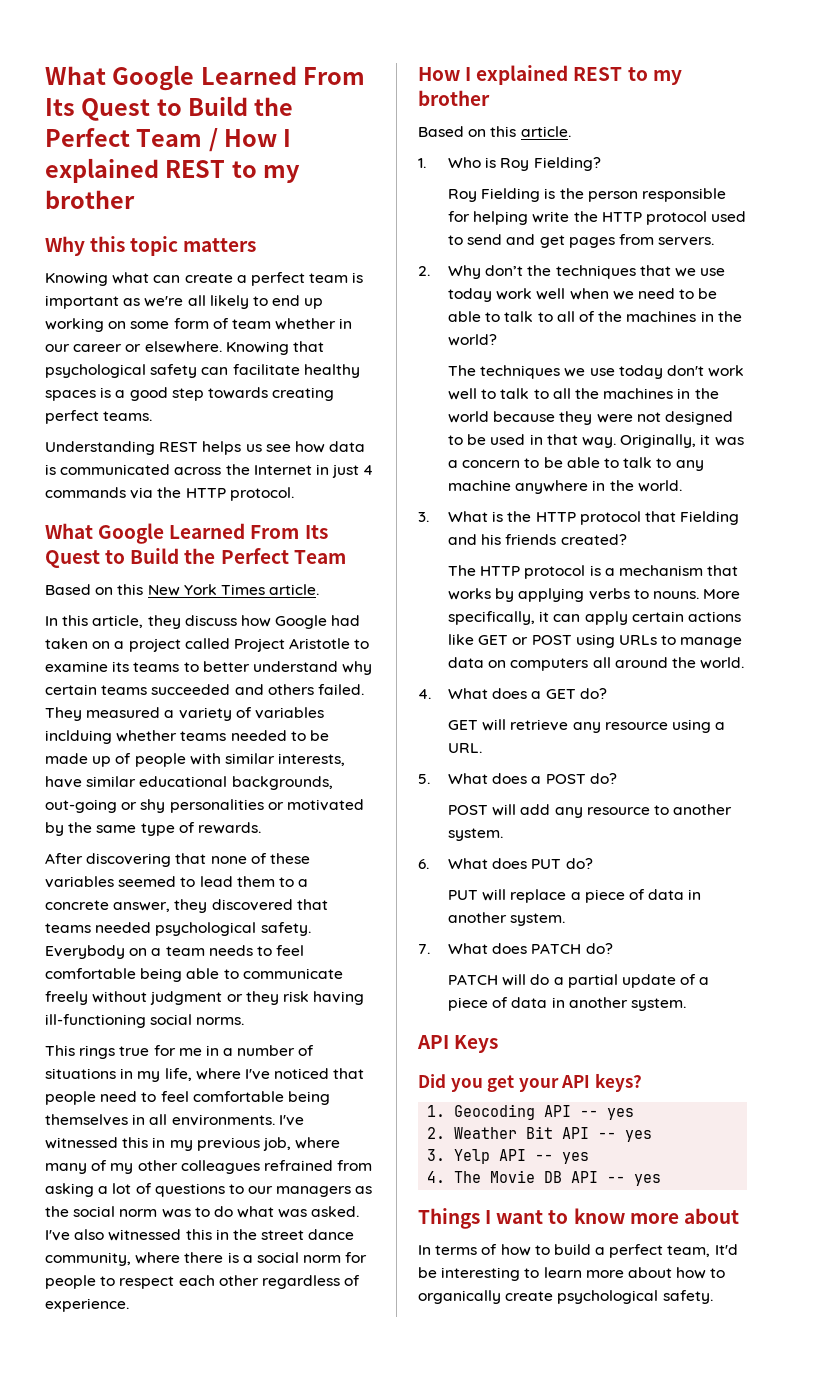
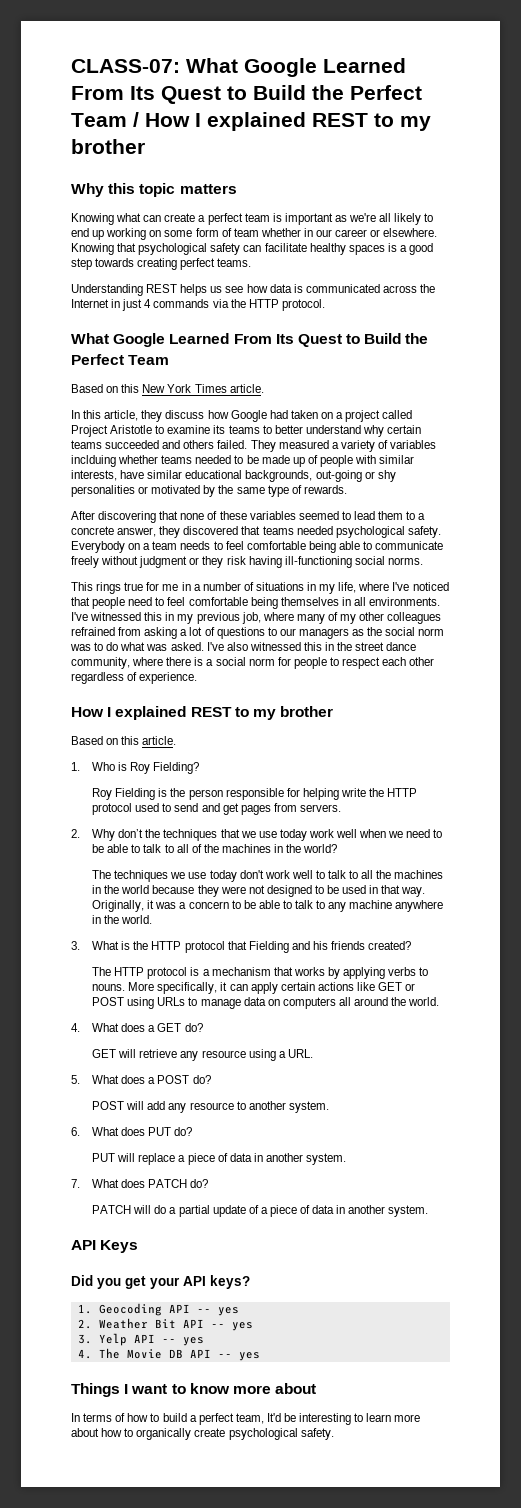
- What Google Learned From Its Quest to Build the Perfect Team / How I explained REST to my brother
+ CLASS-07: What Google Learned From Its Quest to Build the Perfect Team / How I explained REST to my brother

